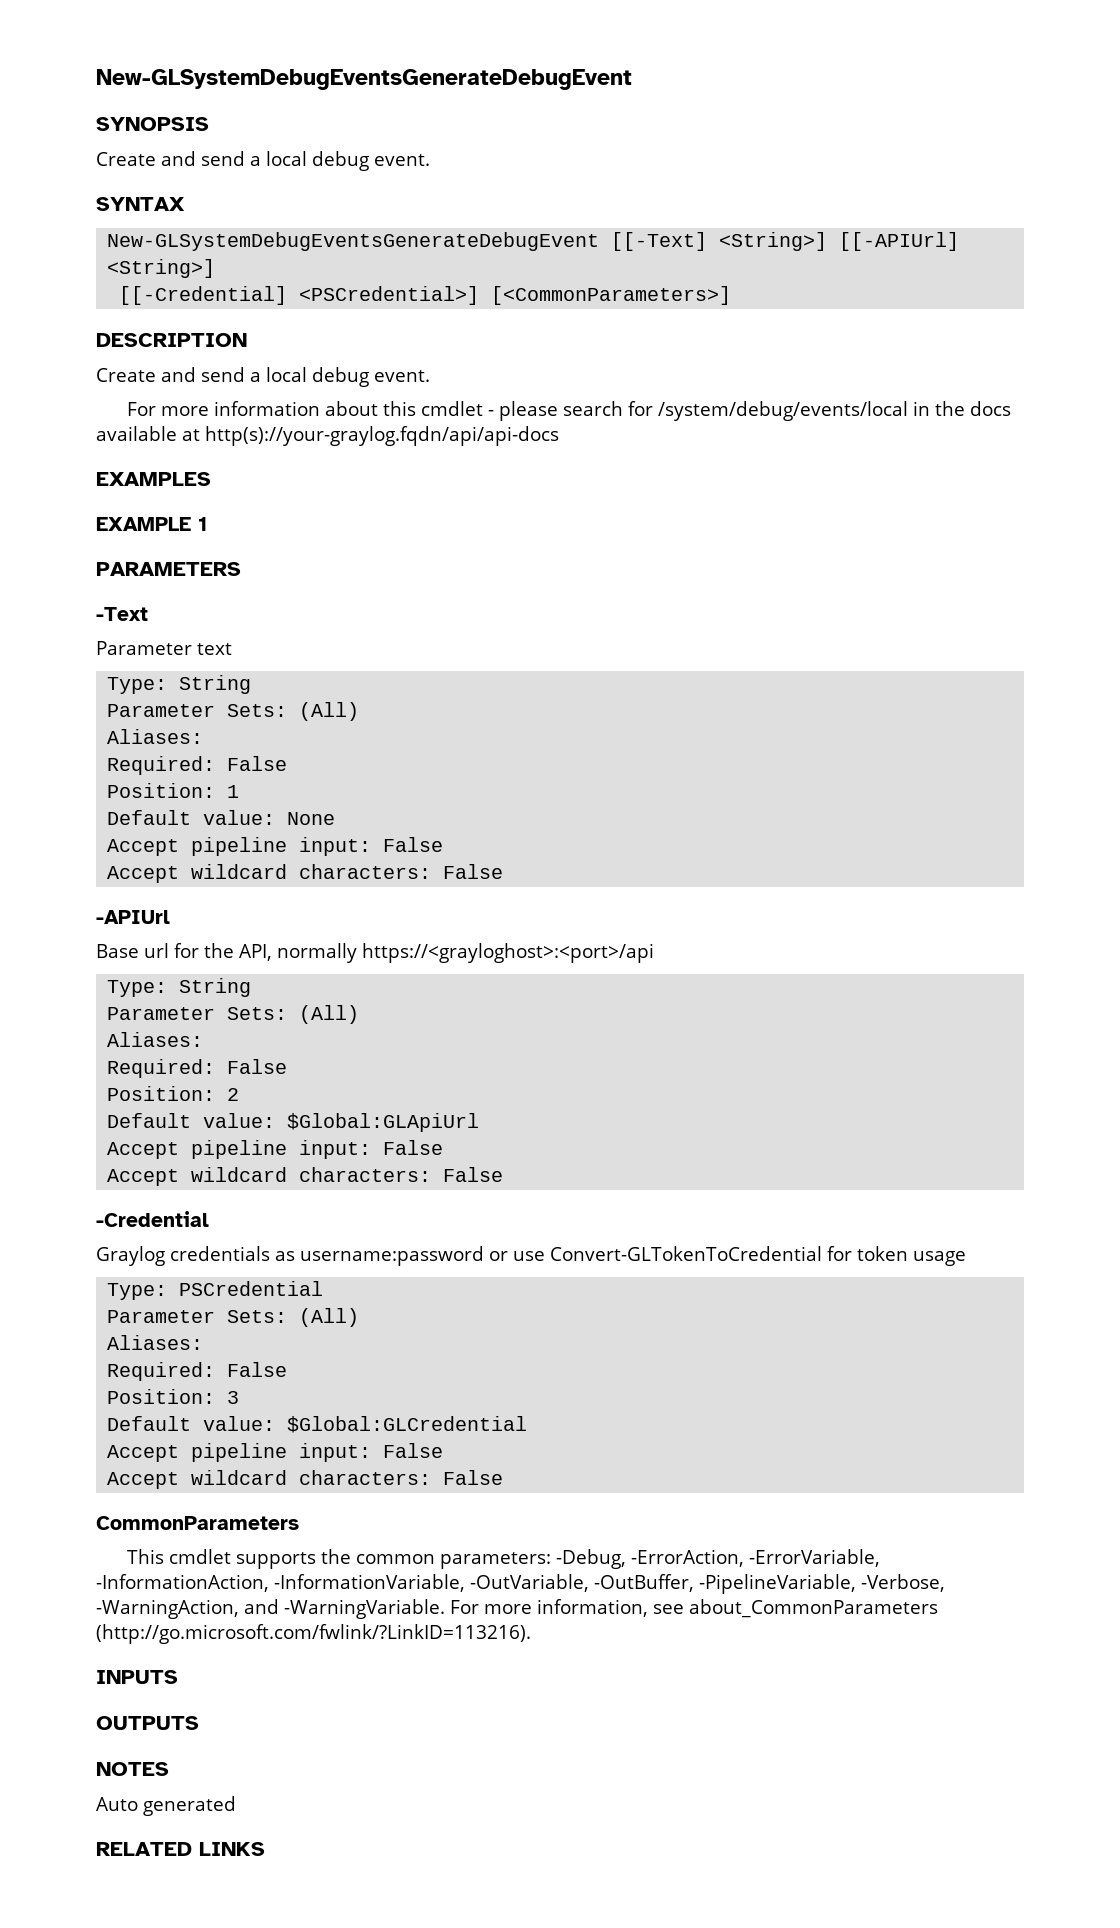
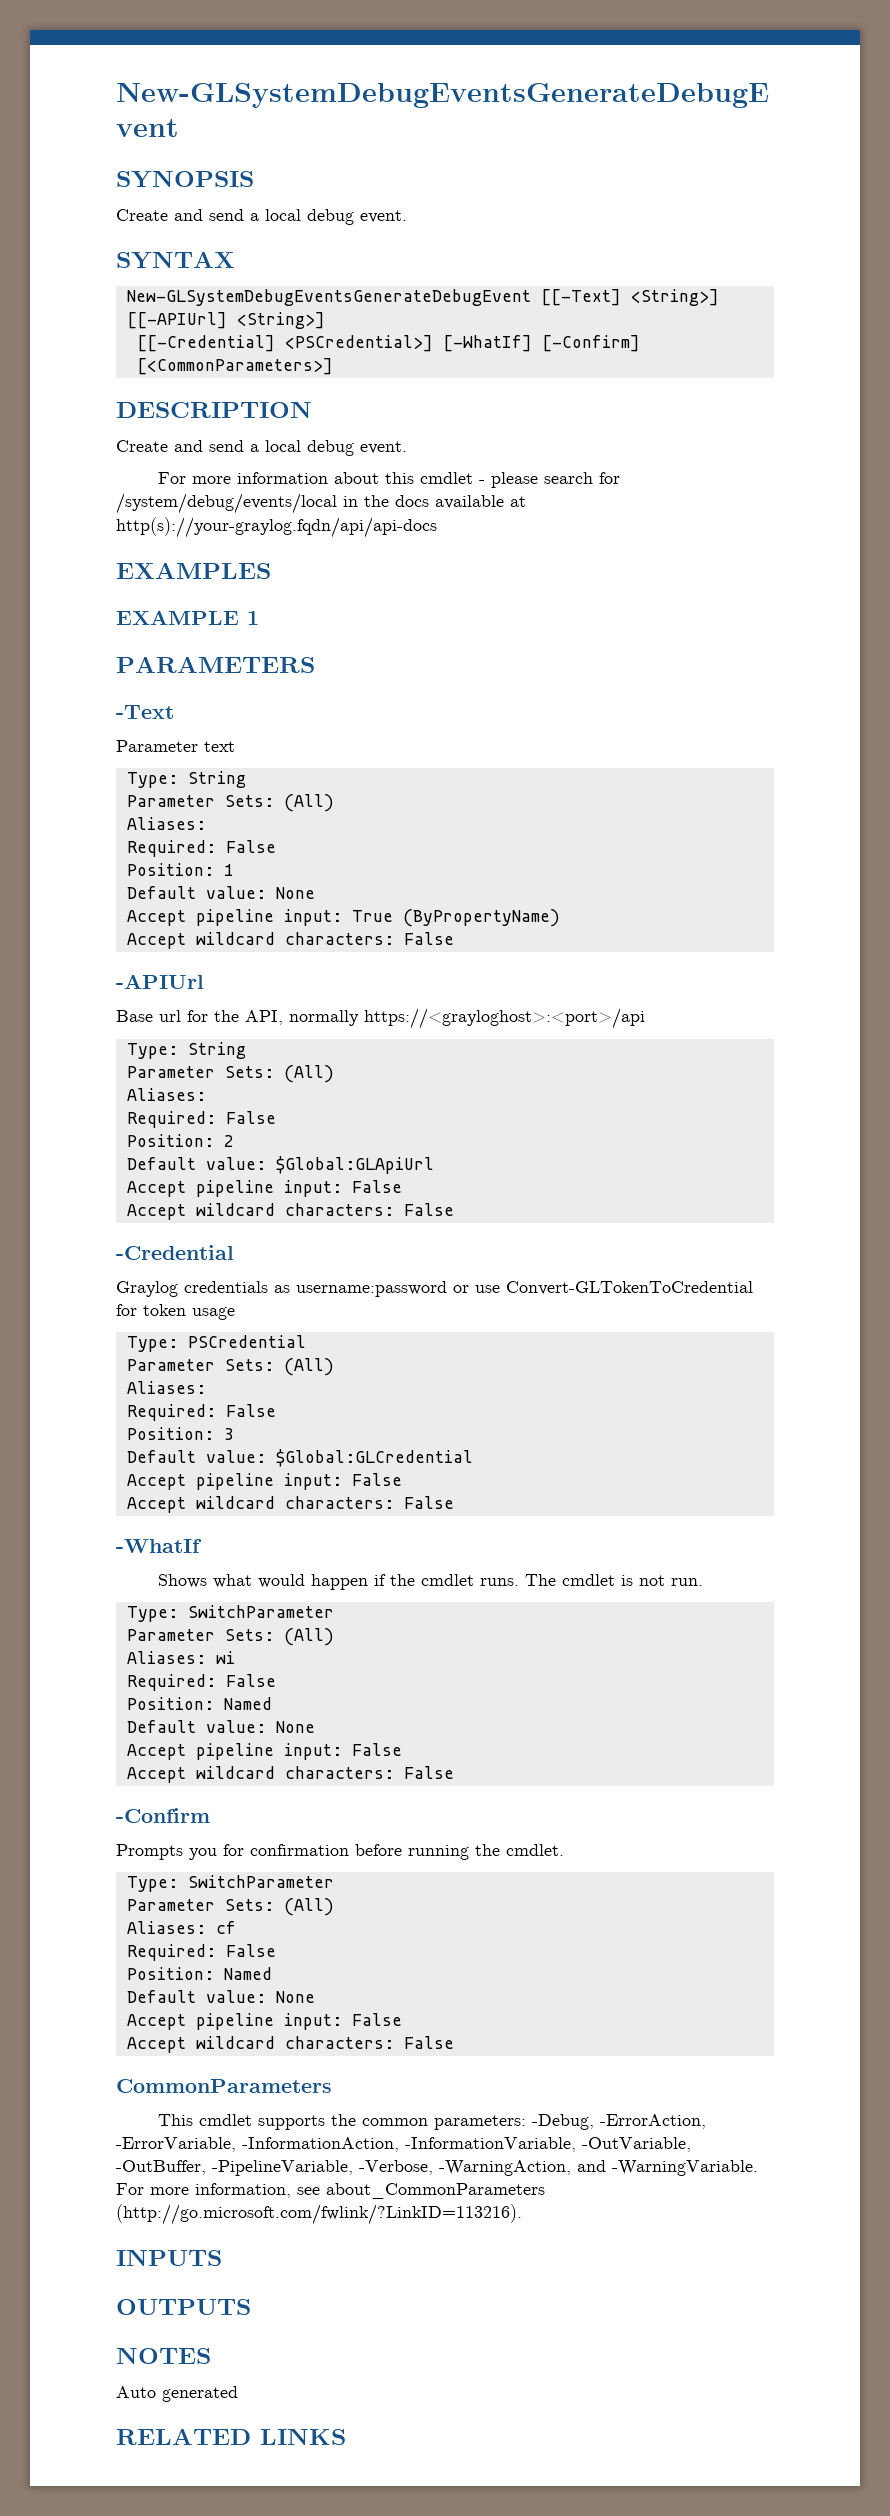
- [[-Credential] <PSCredential>] [<CommonParameters>]
+ [[-Credential] <PSCredential>] [-WhatIf] [-Confirm] [<CommonParameters>]
  Position: 1
  Default value: None
- Accept pipeline input: False
+ Accept pipeline input: True (ByPropertyName)
+ -WhatIf
+ Shows what would happen if the cmdlet runs. The cmdlet is not run.
+ Type: SwitchParameter
+ Parameter Sets: (All)
+ Aliases: wi
+ Required: False
+ Position: Named
+ Default value: None
+ Accept pipeline input: False
+ Accept wildcard characters: False
+ -Confirm
+ Prompts you for confirmation before running the cmdlet.
+ Type: SwitchParameter
+ Parameter Sets: (All)
+ Aliases: cf
+ Required: False
+ Position: Named
+ Default value: None
+ Accept pipeline input: False
+ Accept wildcard characters: False

